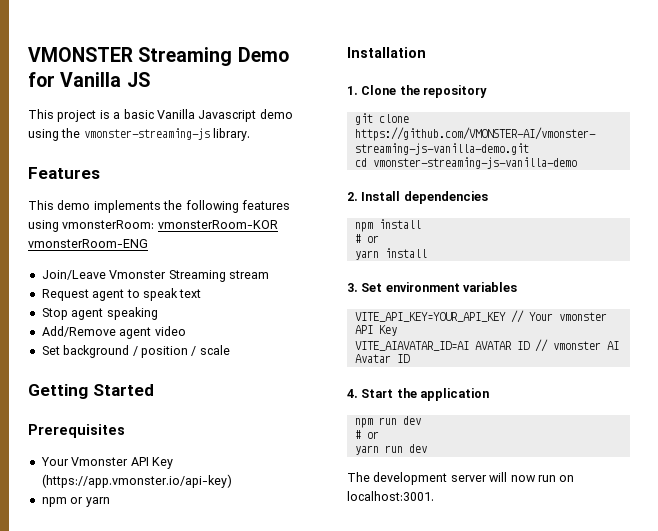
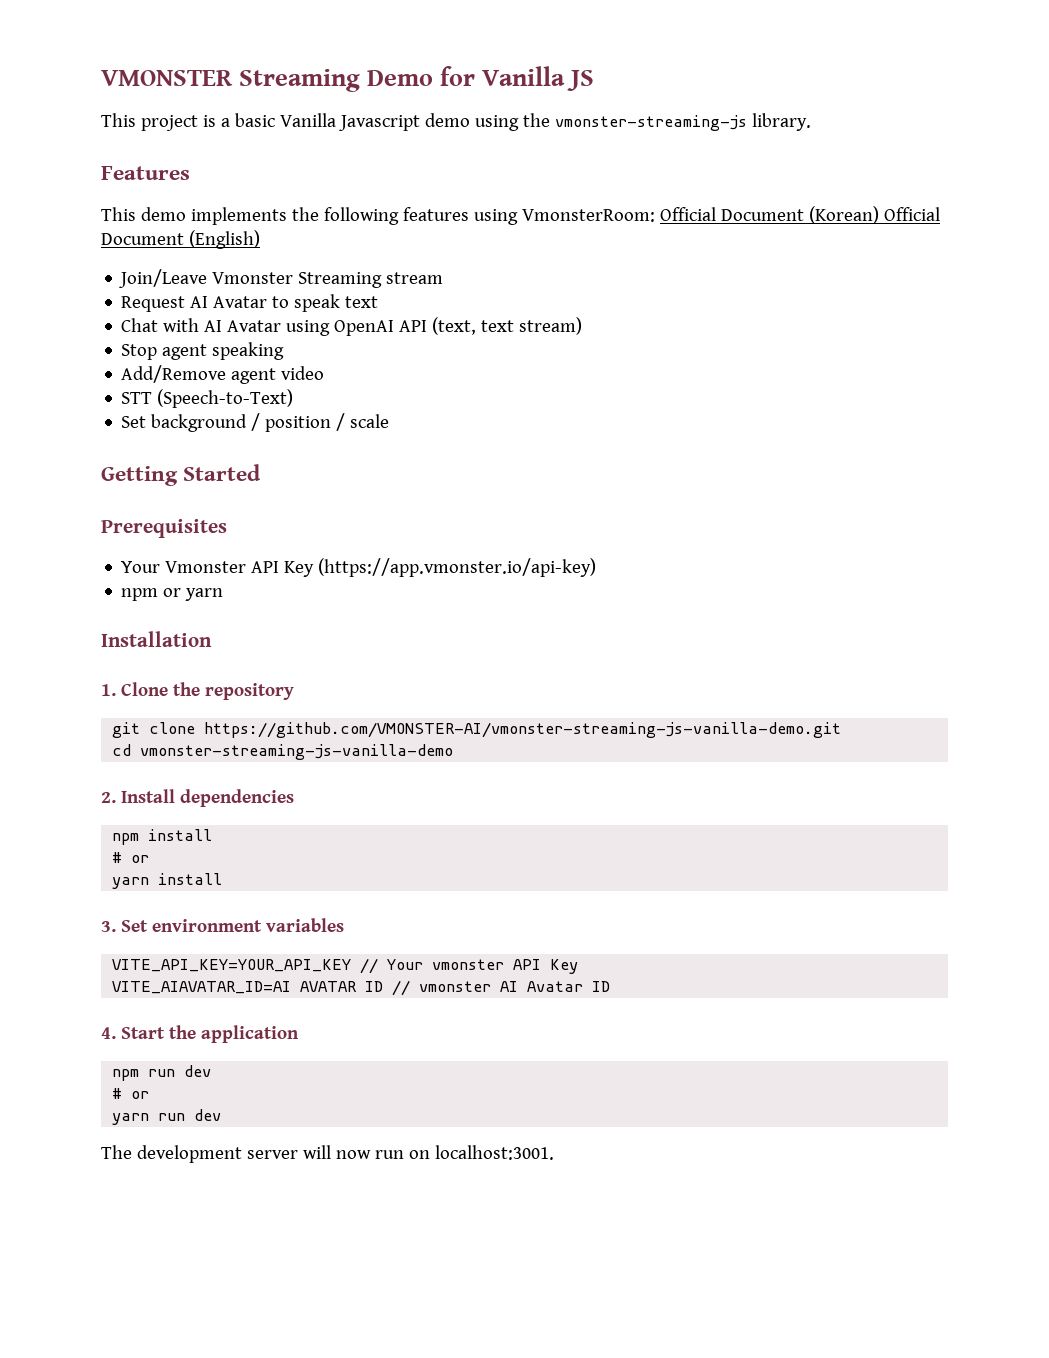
- This demo implements the following features using vmonsterRoom: vmonsterRoom-KOR vmonsterRoom-ENG
+ This demo implements the following features using VmonsterRoom: Official Document (Korean) Official Document (English)
- Request agent to speak text
+ Request AI Avatar to speak text
+ Chat with AI Avatar using OpenAI API (text, text stream)
+ STT (Speech-to-Text)

